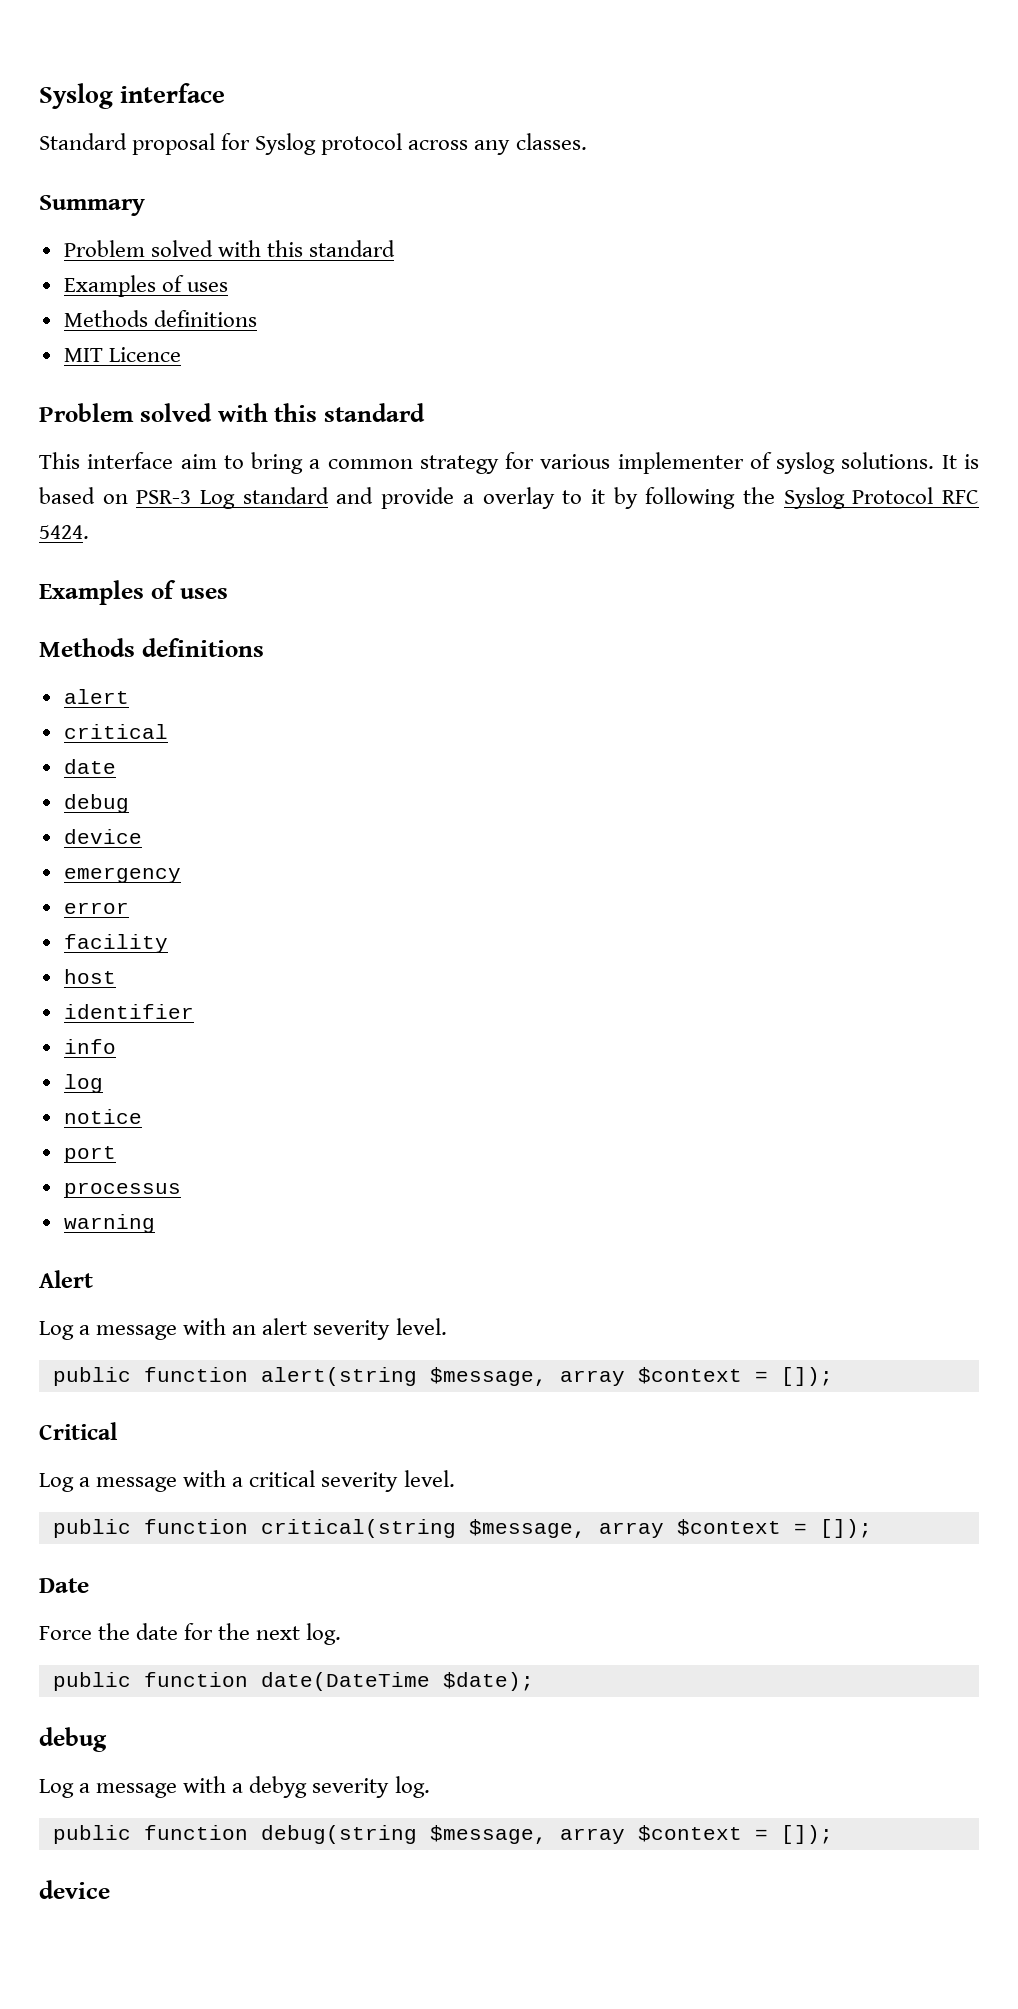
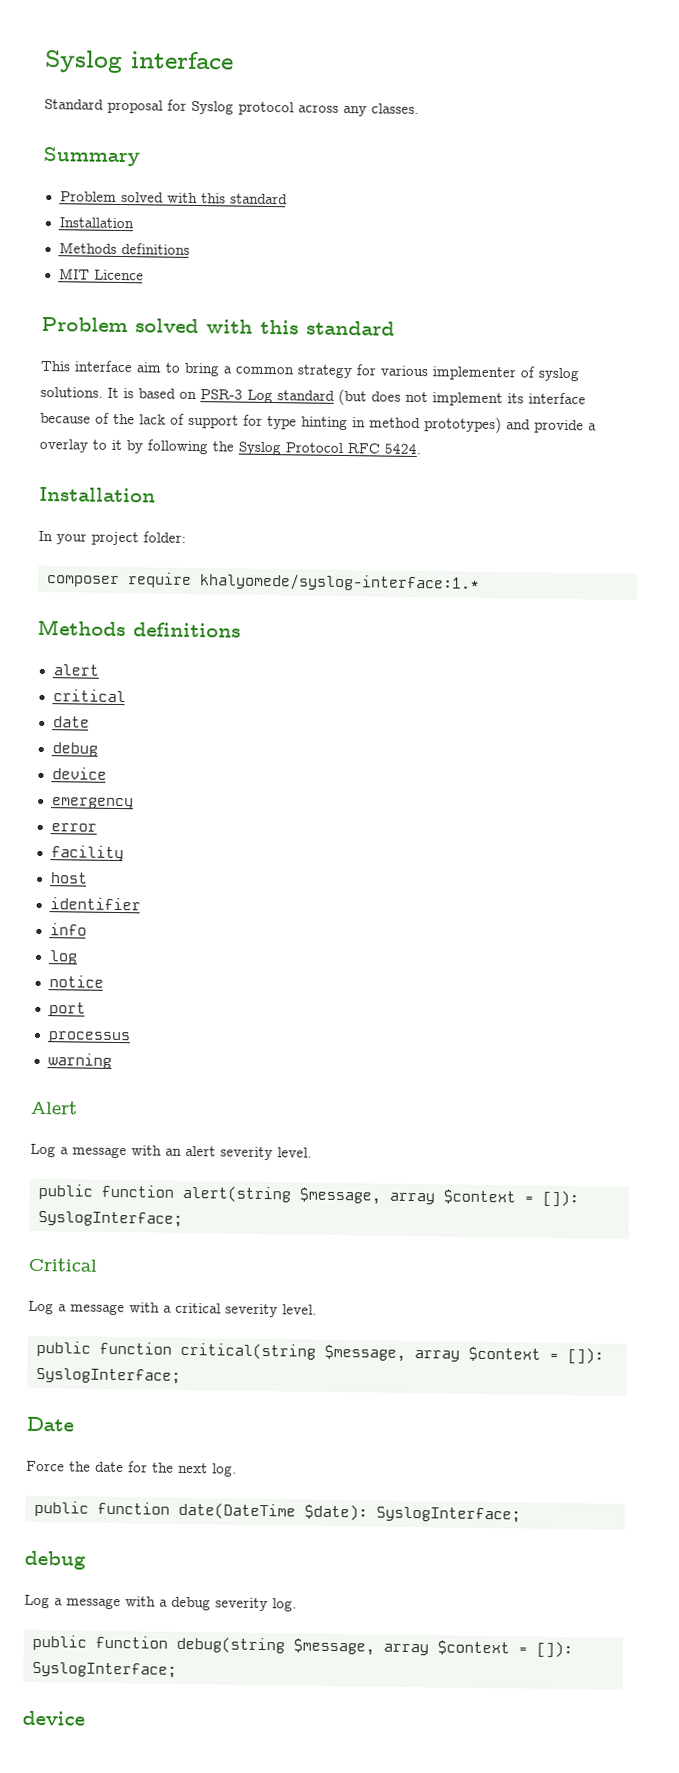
  Summary
  Problem solved with this standard
- Examples of uses
+ Installation
- It is based on PSR-3 Log standard and provide a overlay to it by following the Syslog Protocol RFC 5424.
- Examples of uses
+ It is based on PSR-3 Log standard (but does not implement its interface because of the lack of support for type hinting in method prototypes) and provide a overlay to it by following the Syslog Protocol RFC 5424.
+ Installation
+ In your project folder:
+ composer require khalyomede/syslog-interface:1.*
- public function alert(string $message, array $context = []);
+ public function alert(string $message, array $context = []): SyslogInterface;
- public function critical(string $message, array $context = []);
+ public function critical(string $message, array $context = []): SyslogInterface;
- public function date(DateTime $date);
+ public function date(DateTime $date): SyslogInterface;
- Log a message with a debyg severity log.
+ Log a message with a debug severity log.
- public function debug(string $message, array $context = []);
+ public function debug(string $message, array $context = []): SyslogInterface;

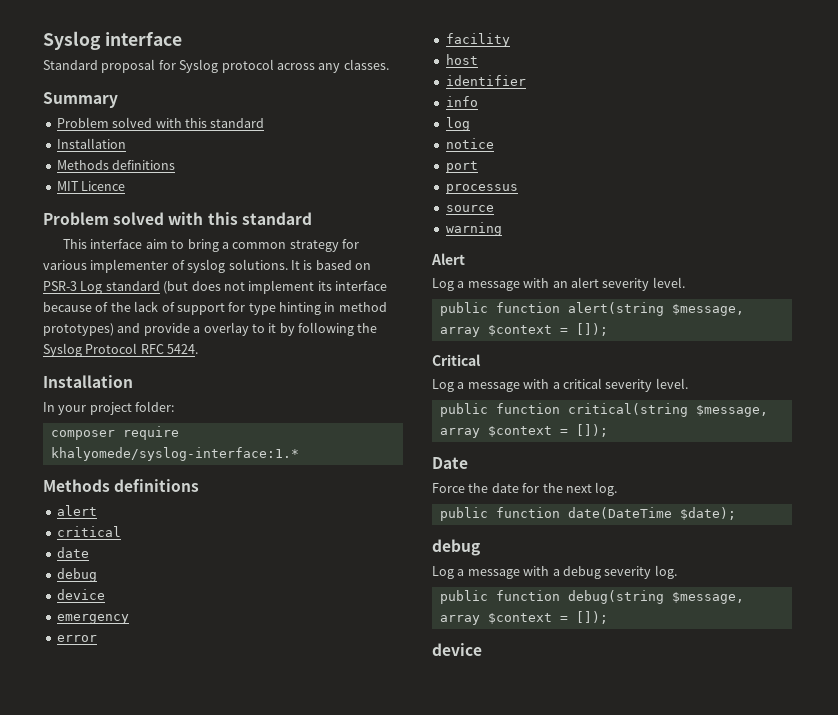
+ source
- public function alert(string $message, array $context = []): SyslogInterface;
+ public function alert(string $message, array $context = []);
- public function critical(string $message, array $context = []): SyslogInterface;
+ public function critical(string $message, array $context = []);
- public function date(DateTime $date): SyslogInterface;
+ public function date(DateTime $date);
- public function debug(string $message, array $context = []): SyslogInterface;
+ public function debug(string $message, array $context = []);

